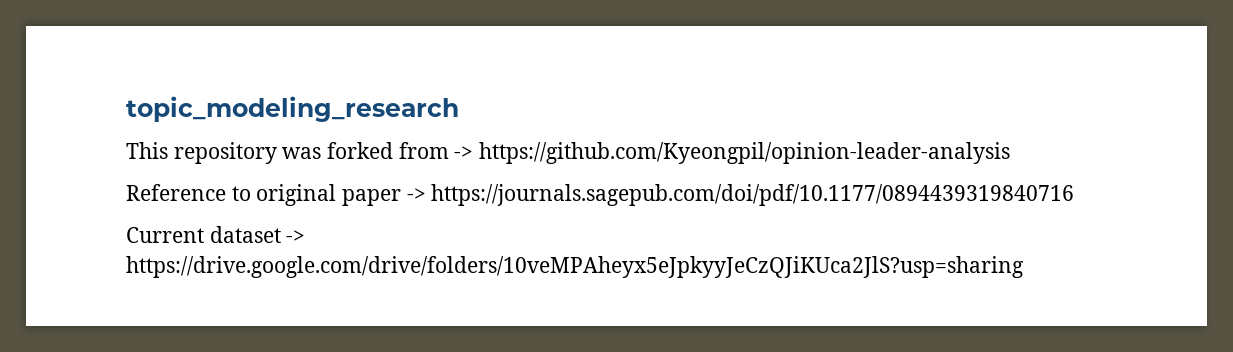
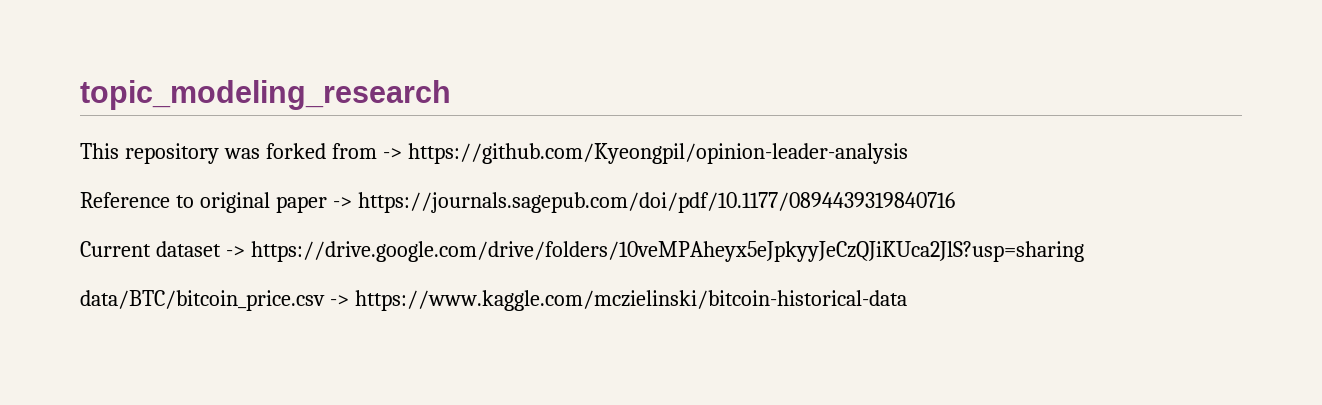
+ data/BTC/bitcoin_price.csv -> https://www.kaggle.com/mczielinski/bitcoin-historical-data

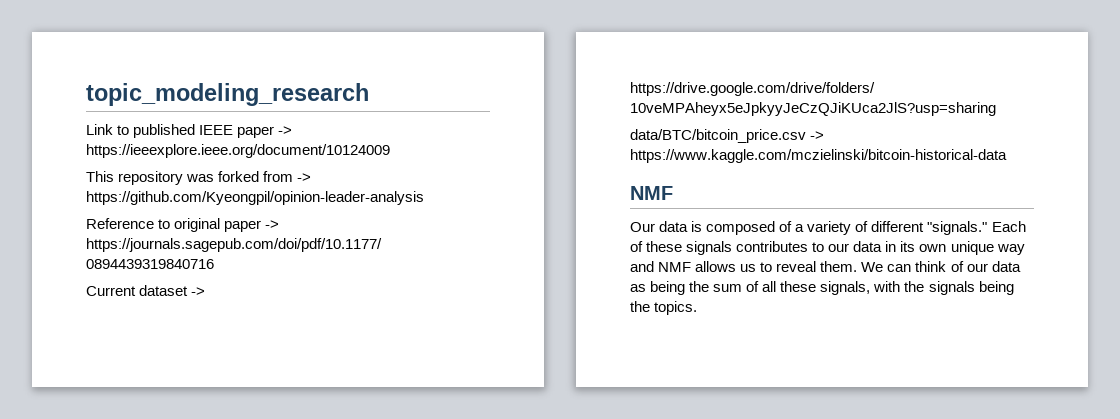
+ Link to published IEEE paper -> https://ieeexplore.ieee.org/document/10124009
  data/BTC/bitcoin_price.csv -> https://www.kaggle.com/mczielinski/bitcoin-historical-data
+ NMF
+ Our data is composed of a variety of different "signals." Each of these signals contributes to our data in its own unique way and NMF allows us to reveal them. We can think of our data as being the sum of all these signals, with the signals being the topics.

